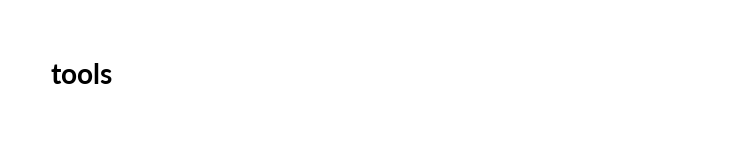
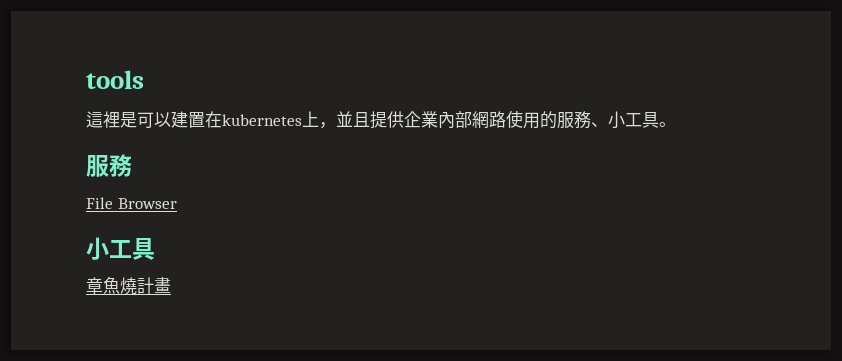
+ 這裡是可以建置在kubernetes上，並且提供企業內部網路使用的服務、小工具。
+ 服務
+ File Browser
+ 小工具
+ 章魚燒計畫

